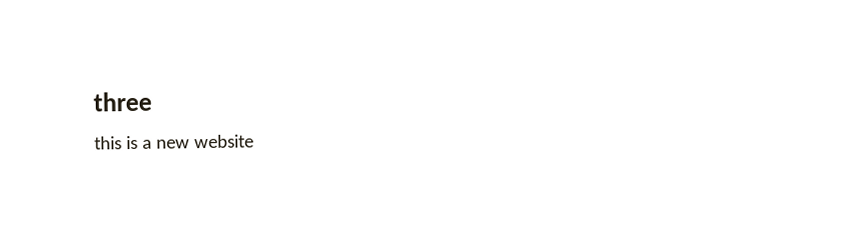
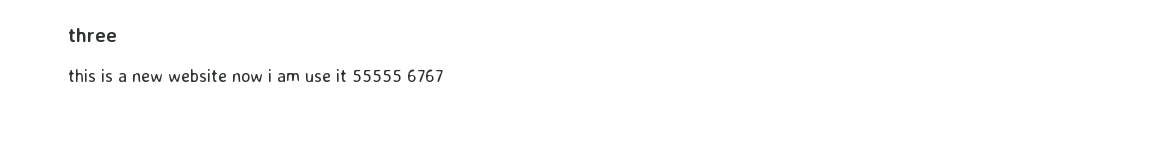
- this is a new website
+ this is a new website now i am use it 55555 6767

